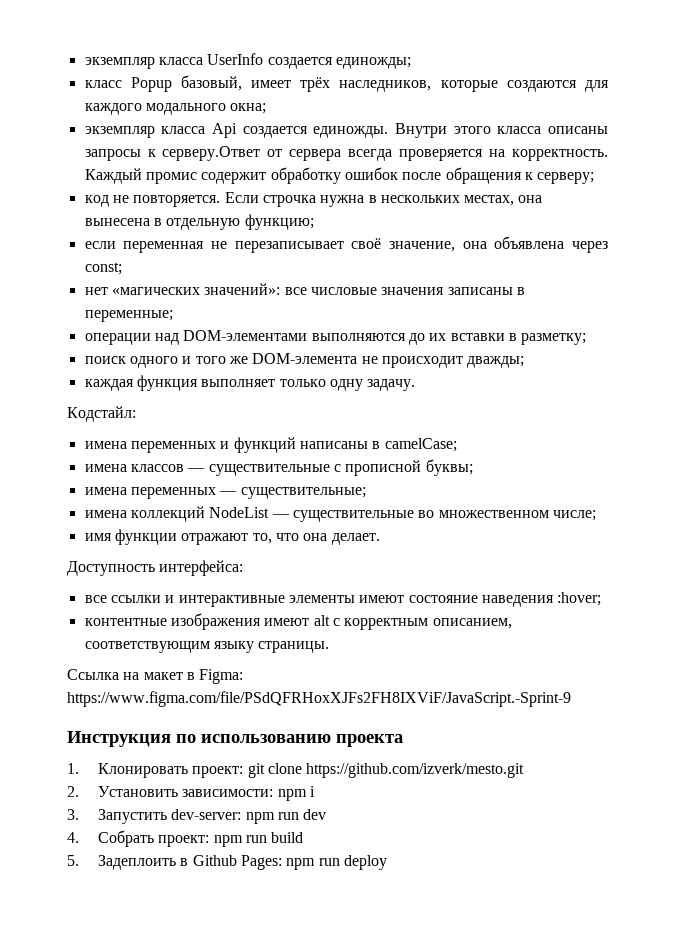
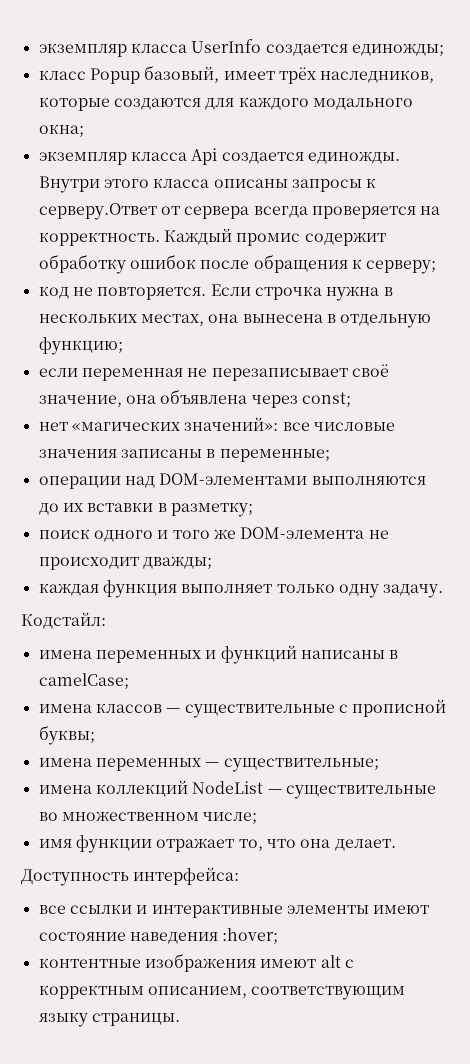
- имя функции отражают то, что она делает.
+ имя функции отражает то, что она делает.
- Ссылка на макет в Figma: https://www.figma.com/file/PSdQFRHoxXJFs2FH8IXViF/JavaScript.-Sprint-9
- Инструкция по использованию проекта
- 1. Клонировать проект: git clone https://github.com/izverk/mesto.git
- 2. Установить зависимости: npm i
- 3. Запустить dev-server: npm run dev
- 4. Собрать проект: npm run build
- 5. Задеплоить в Github Pages: npm run deploy

